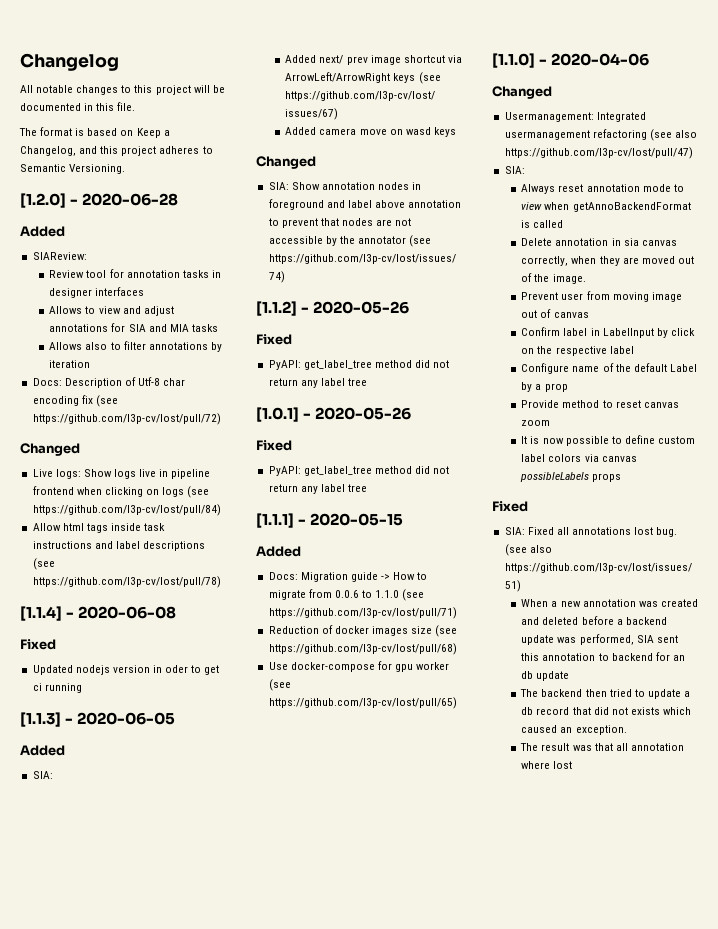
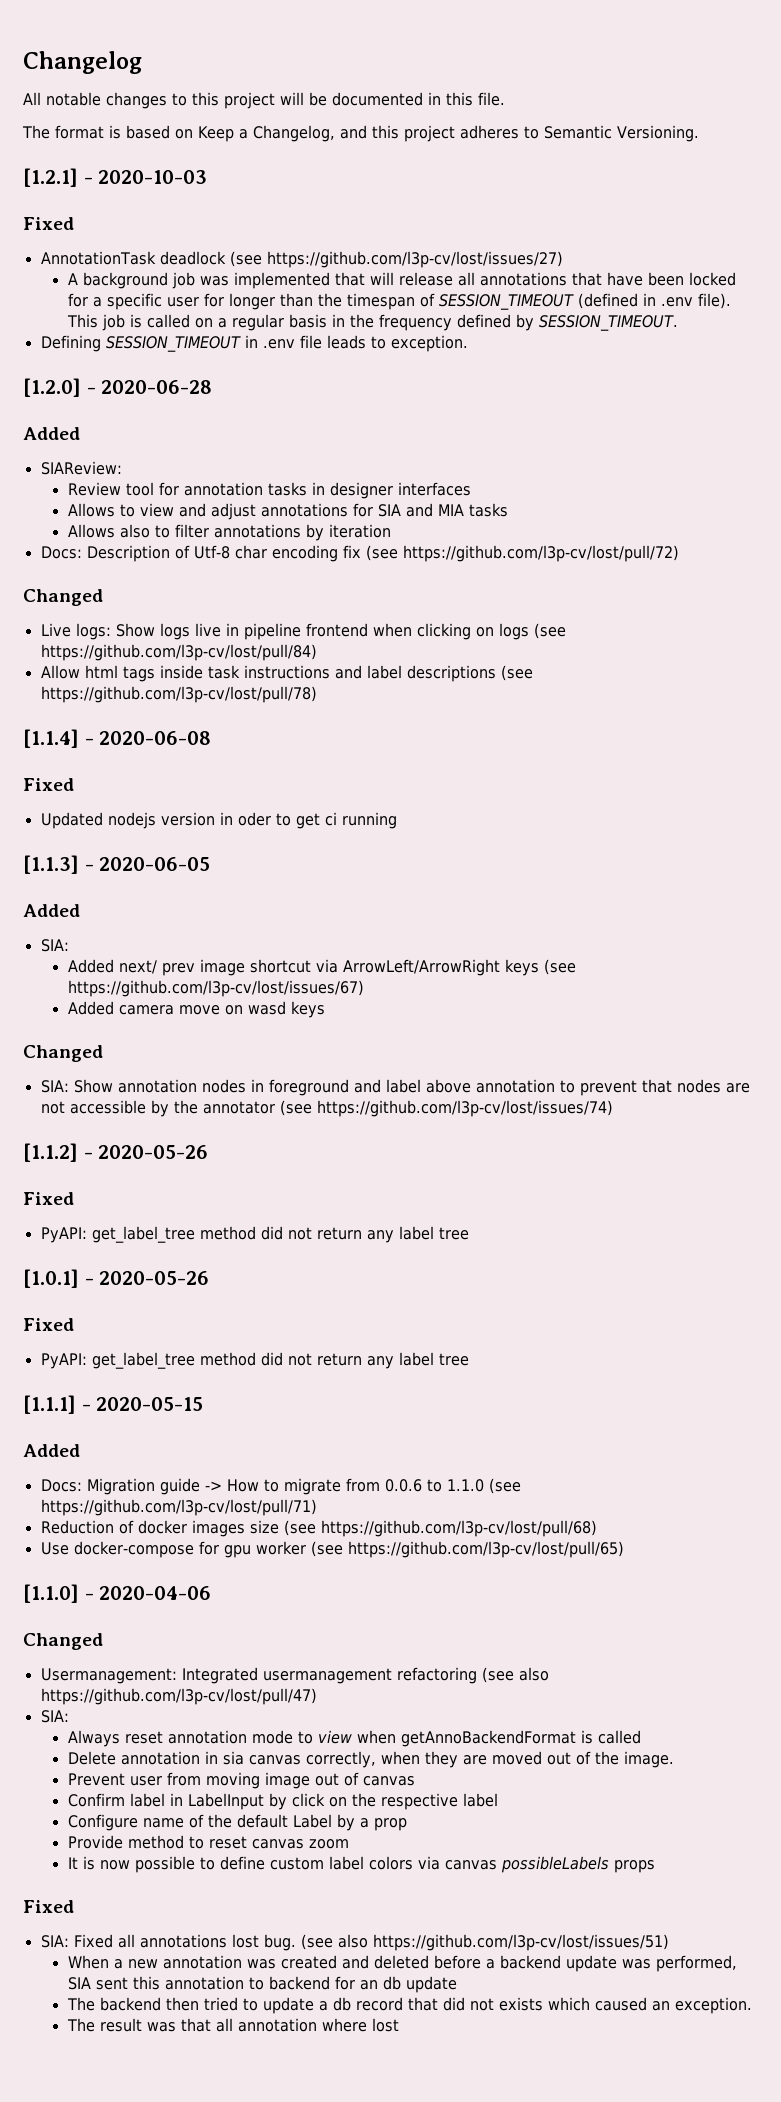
+ [1.2.1] - 2020-10-03
+ Fixed
+ AnnotationTask deadlock (see https://github.com/l3p-cv/lost/issues/27)
+ A background job was implemented that will release all annotations that have been locked for a specific user for longer than the timespan of SESSION_TIMEOUT (defined in .env file). This job is called on a regular basis in the frequency defined by SESSION_TIMEOUT.
+ Defining SESSION_TIMEOUT in .env file leads to exception.

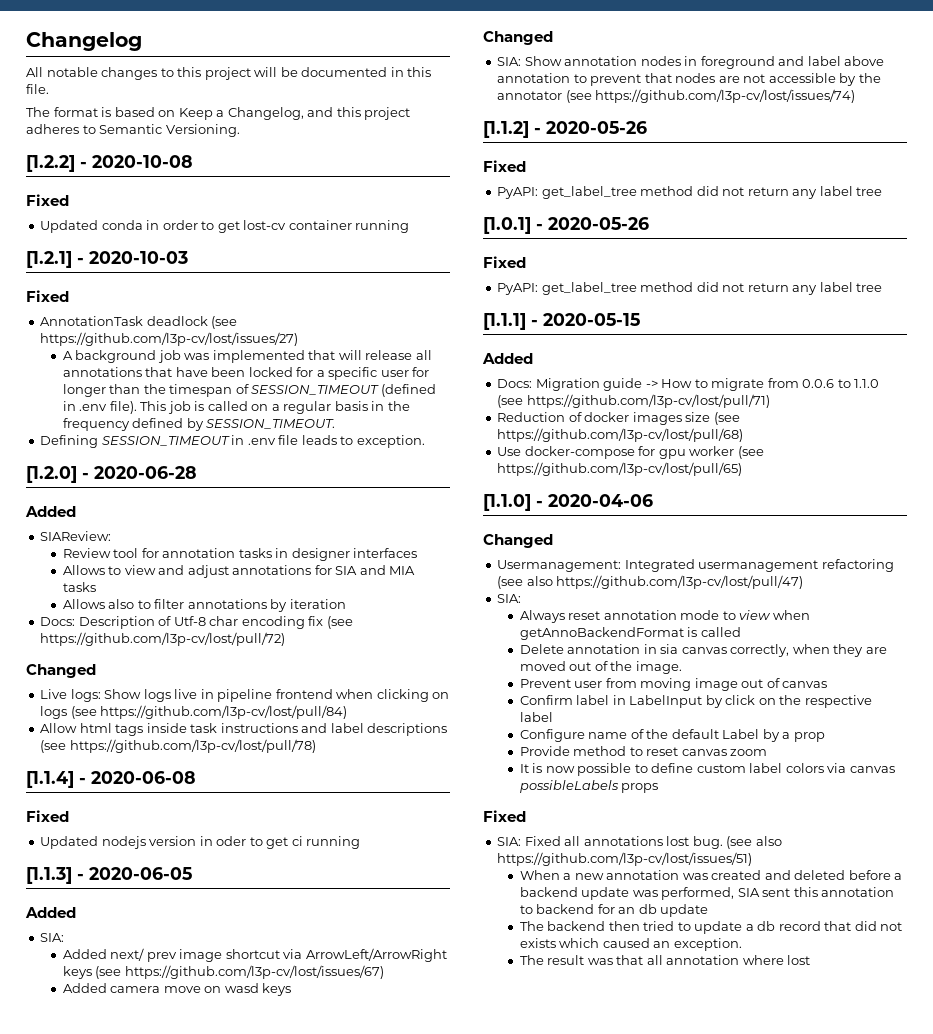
+ [1.2.2] - 2020-10-08
+ Fixed
+ Updated conda in order to get lost-cv container running

